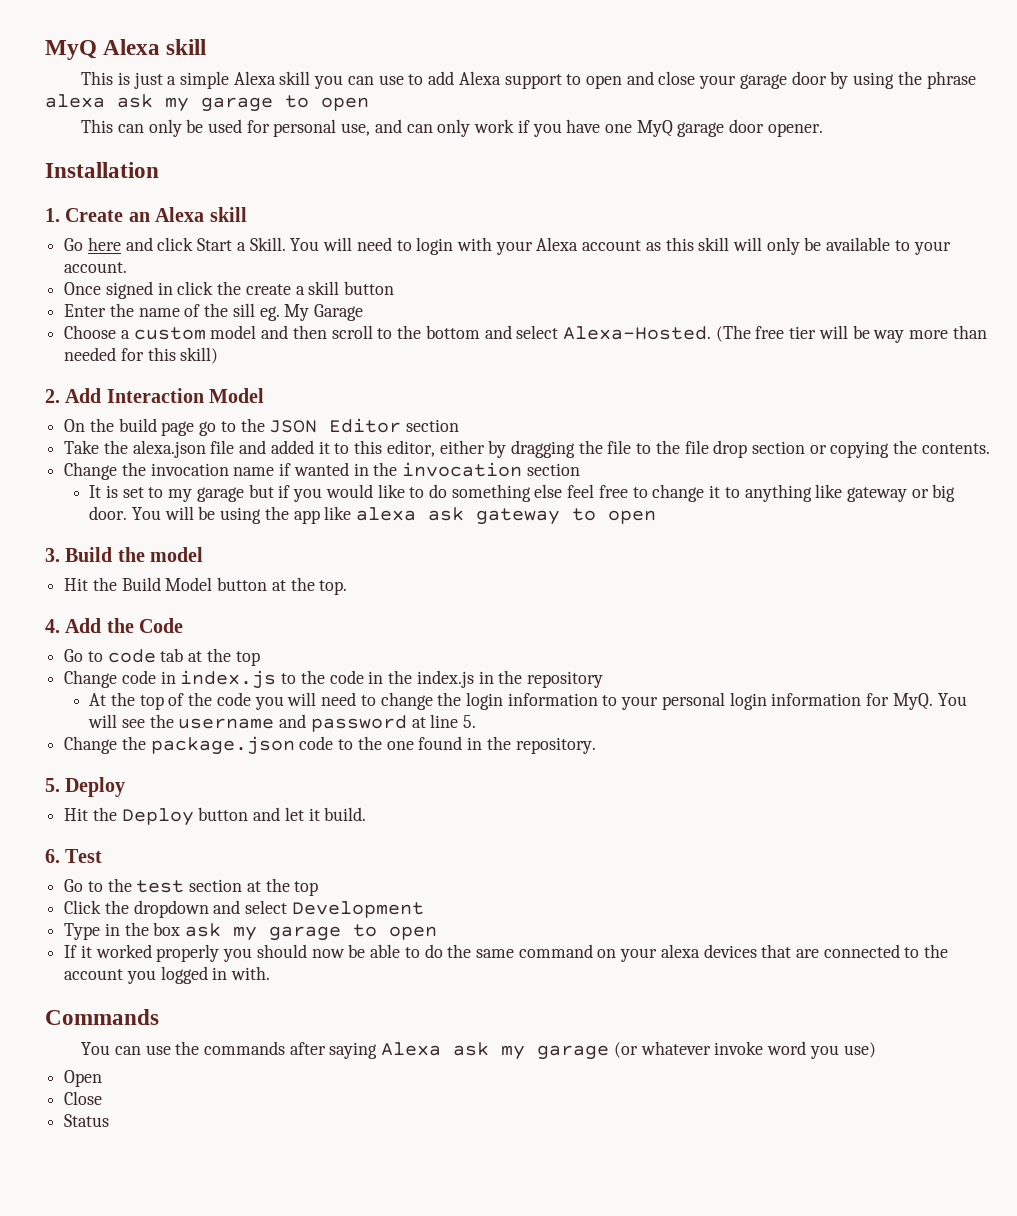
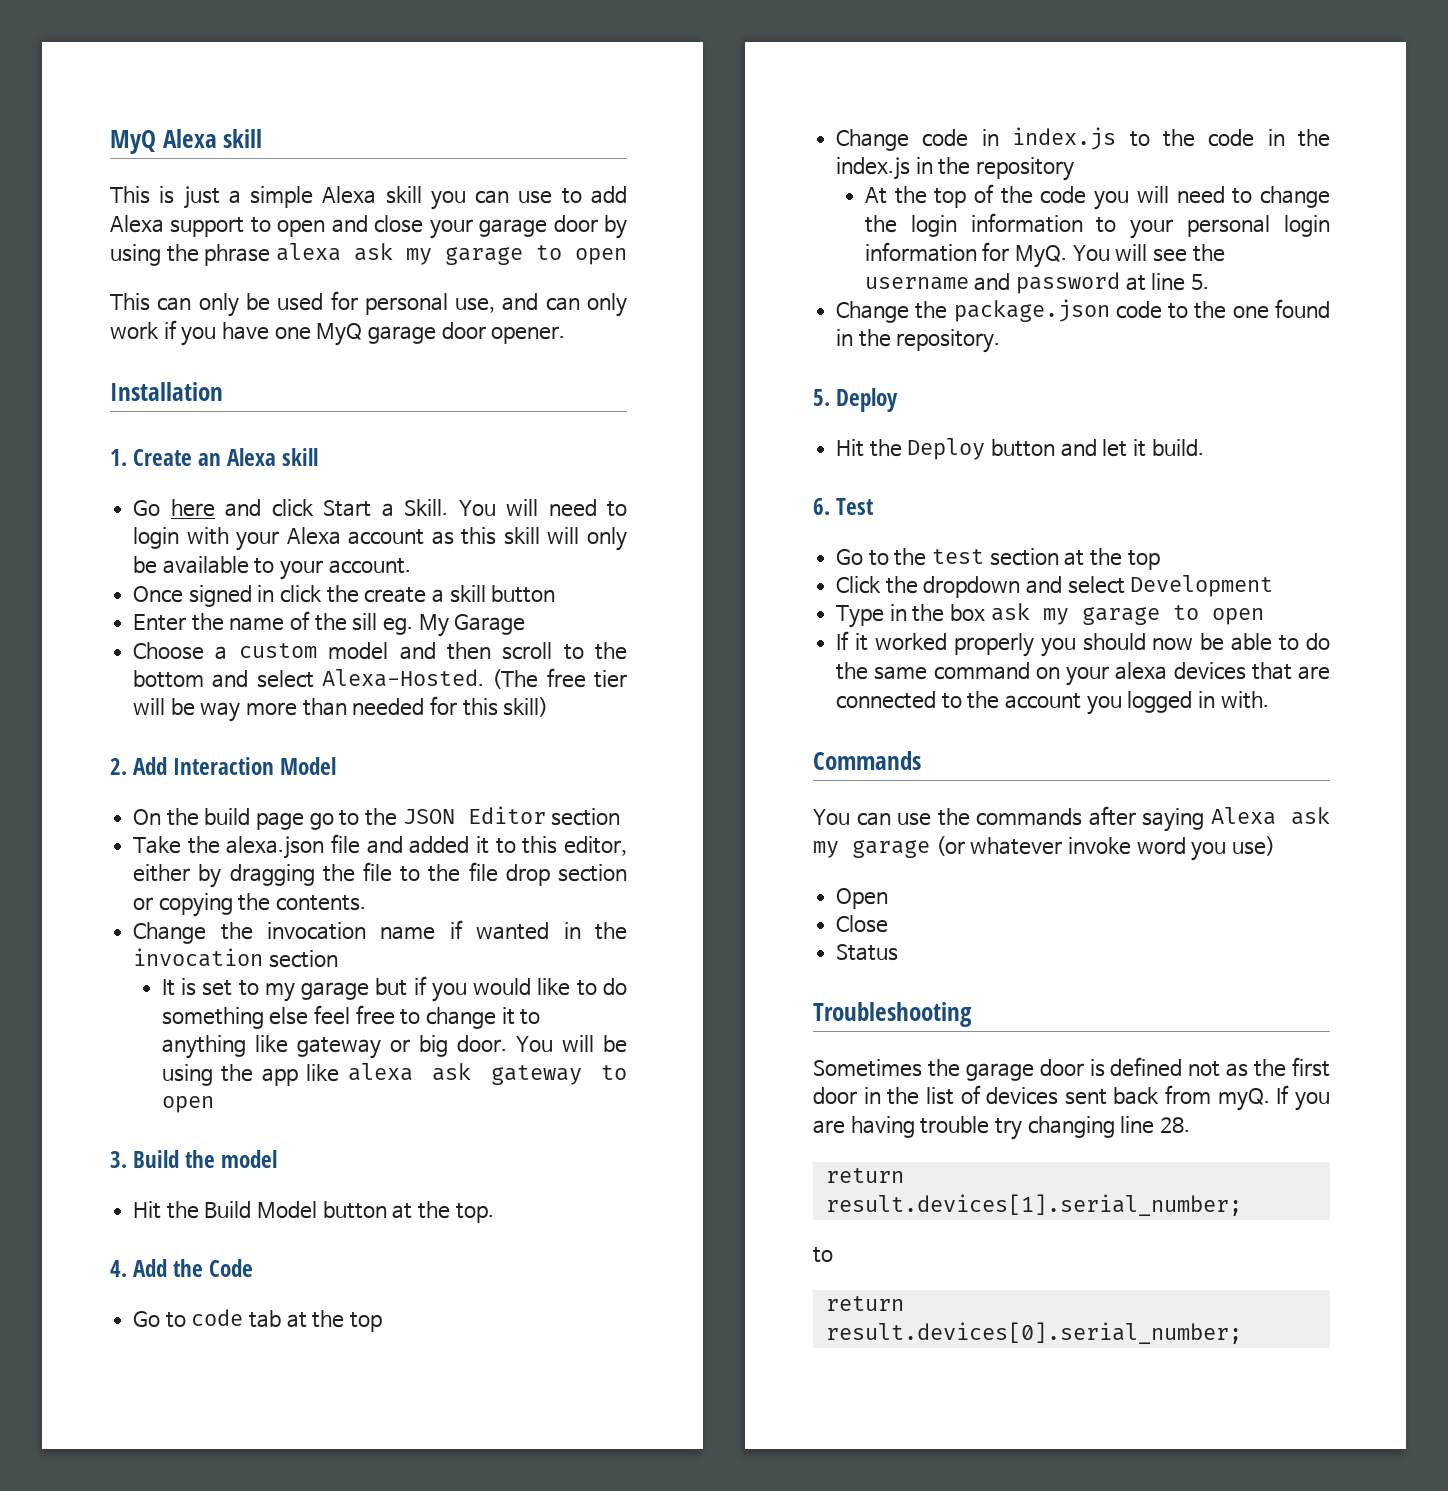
+ Troubleshooting
+ Sometimes the garage door is defined not as the first door in the list of devices sent back from myQ. If you are having trouble try changing line 28.
+ return result.devices[1].serial_number;
+ to
+ return result.devices[0].serial_number;

